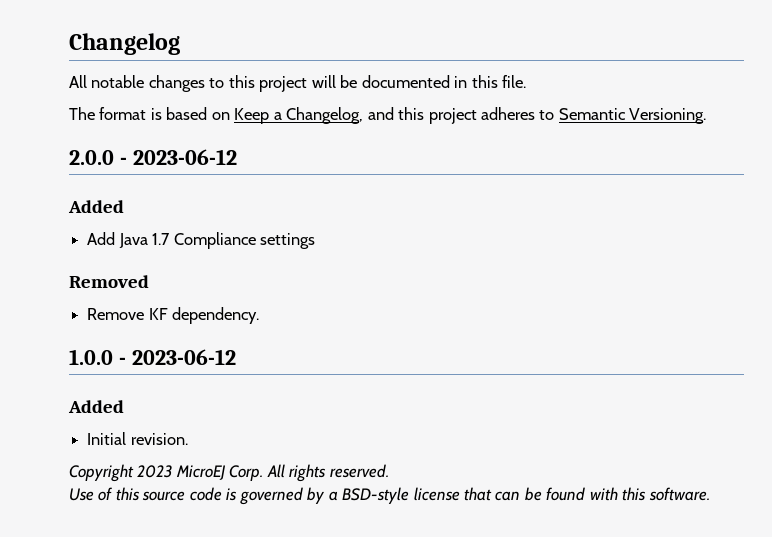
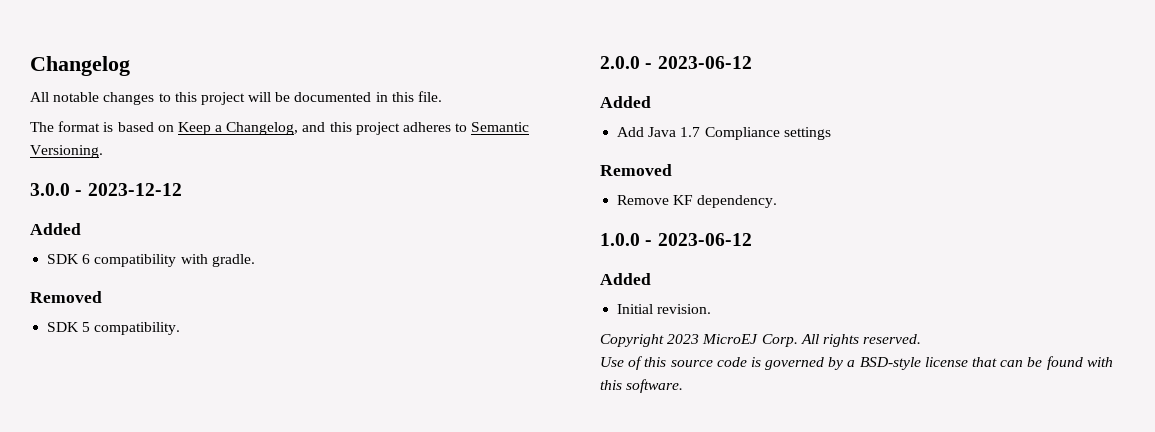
+ 3.0.0 - 2023-12-12
+ Added
+ SDK 6 compatibility with gradle.
+ Removed
+ SDK 5 compatibility.

